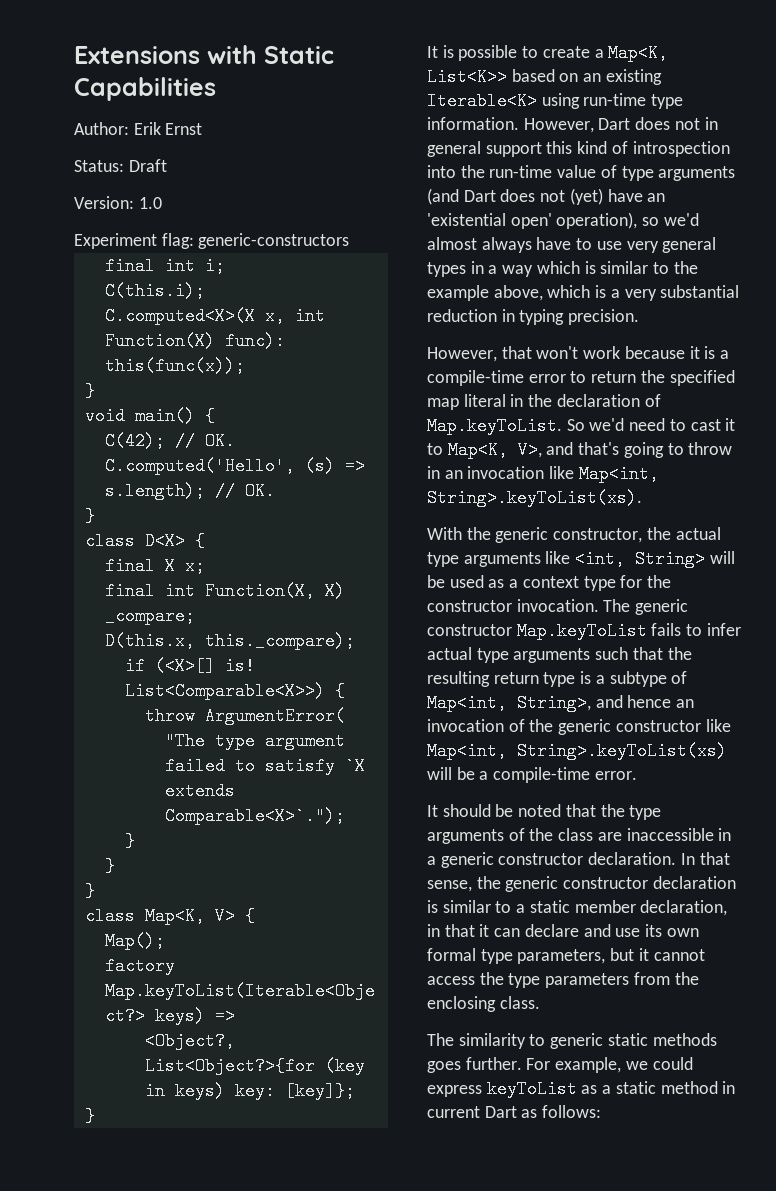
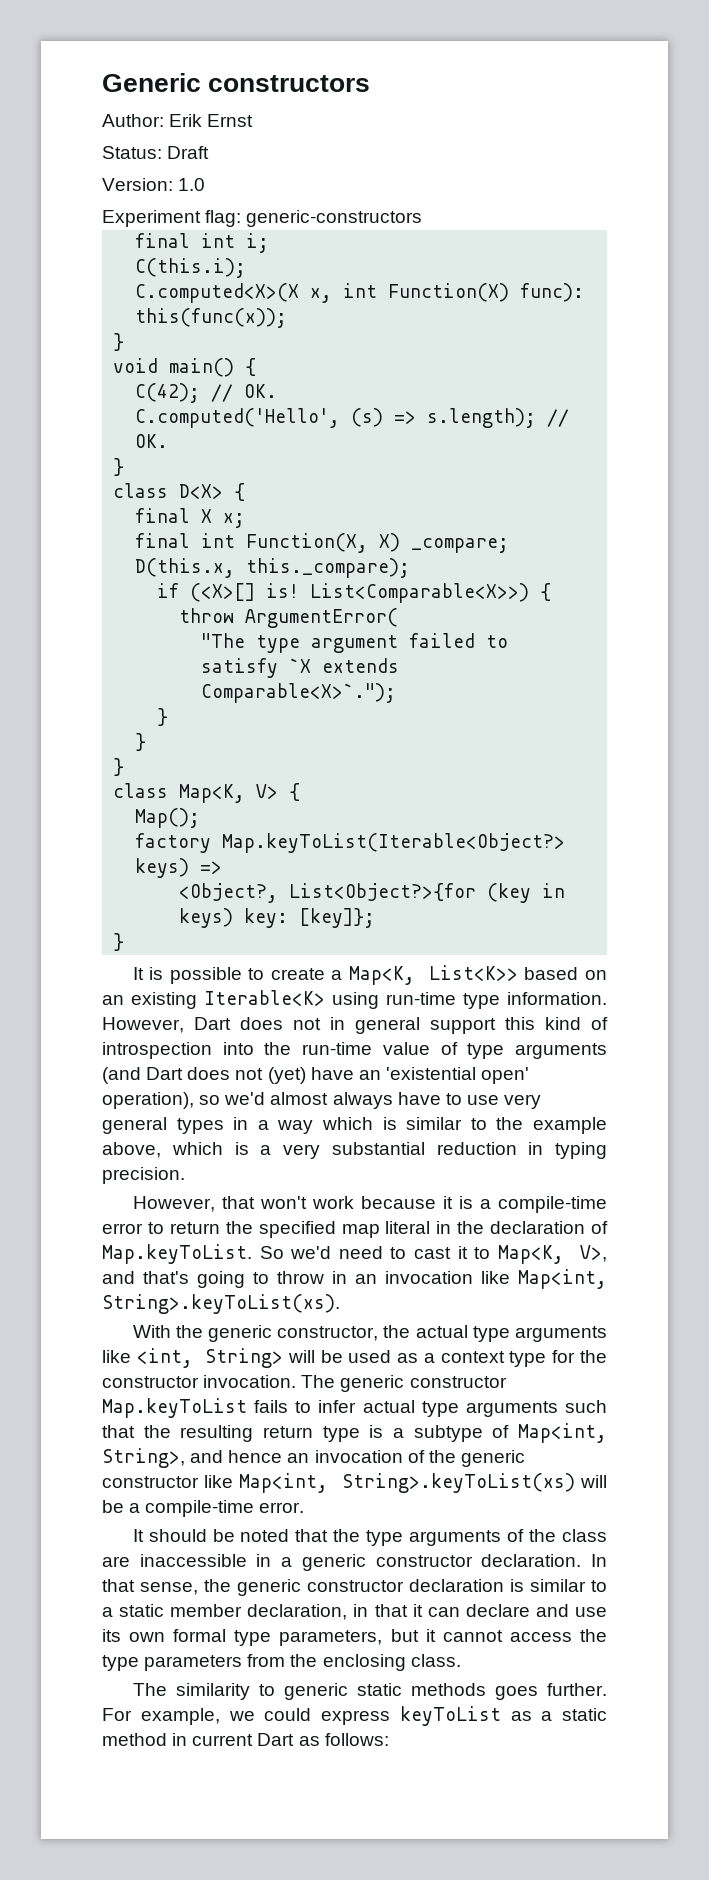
- Extensions with Static Capabilities
+ Generic constructors

